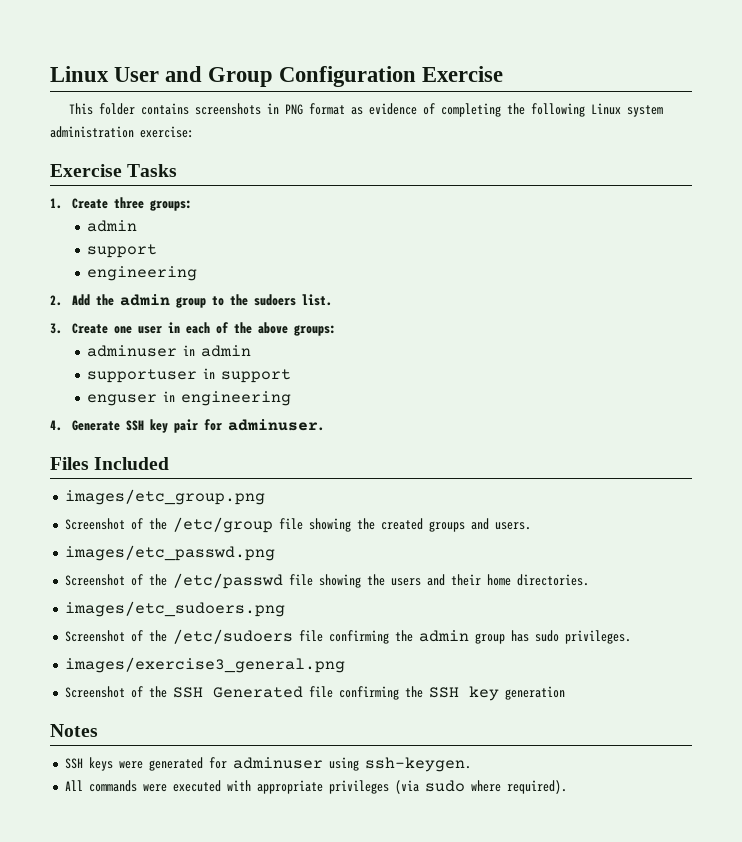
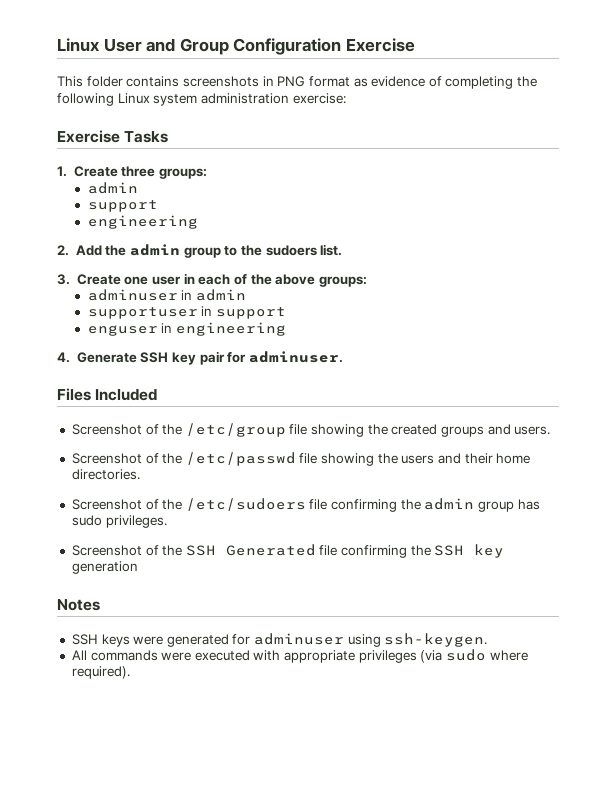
- images/etc_group.png
- images/etc_passwd.png
- images/etc_sudoers.png
- images/exercise3_general.png

